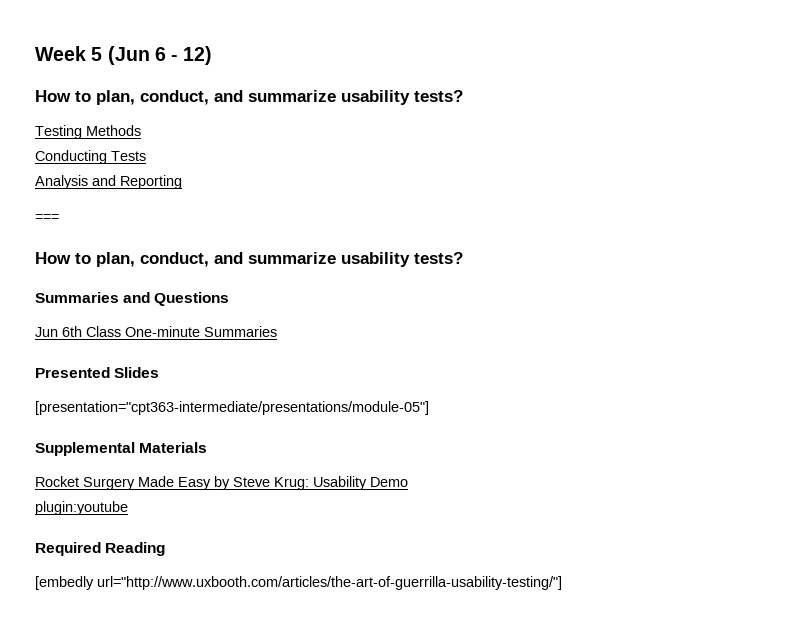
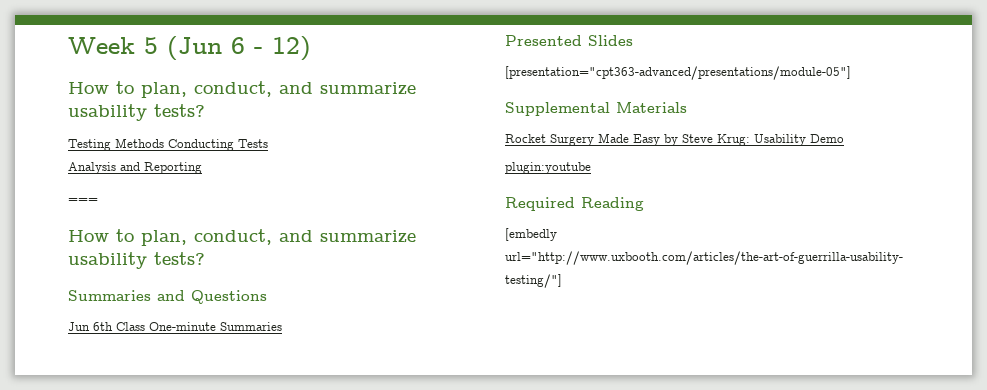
- Testing Methods
- Conducting Tests
+ Testing Methods Conducting Tests
- [presentation="cpt363-intermediate/presentations/module-05"]
+ [presentation="cpt363-advanced/presentations/module-05"]

